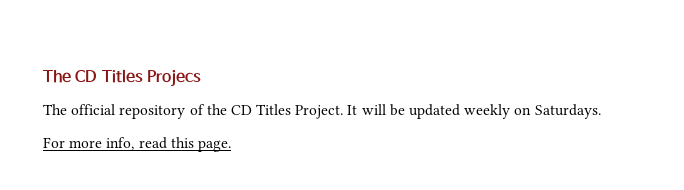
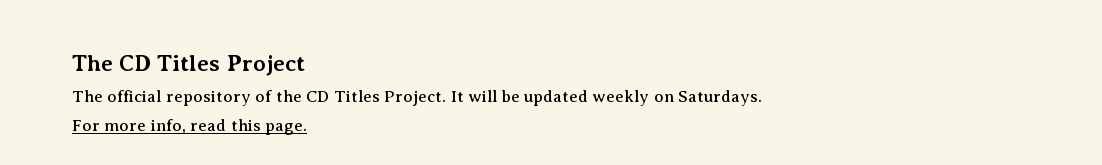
- The CD Titles Projecs
+ The CD Titles Project

